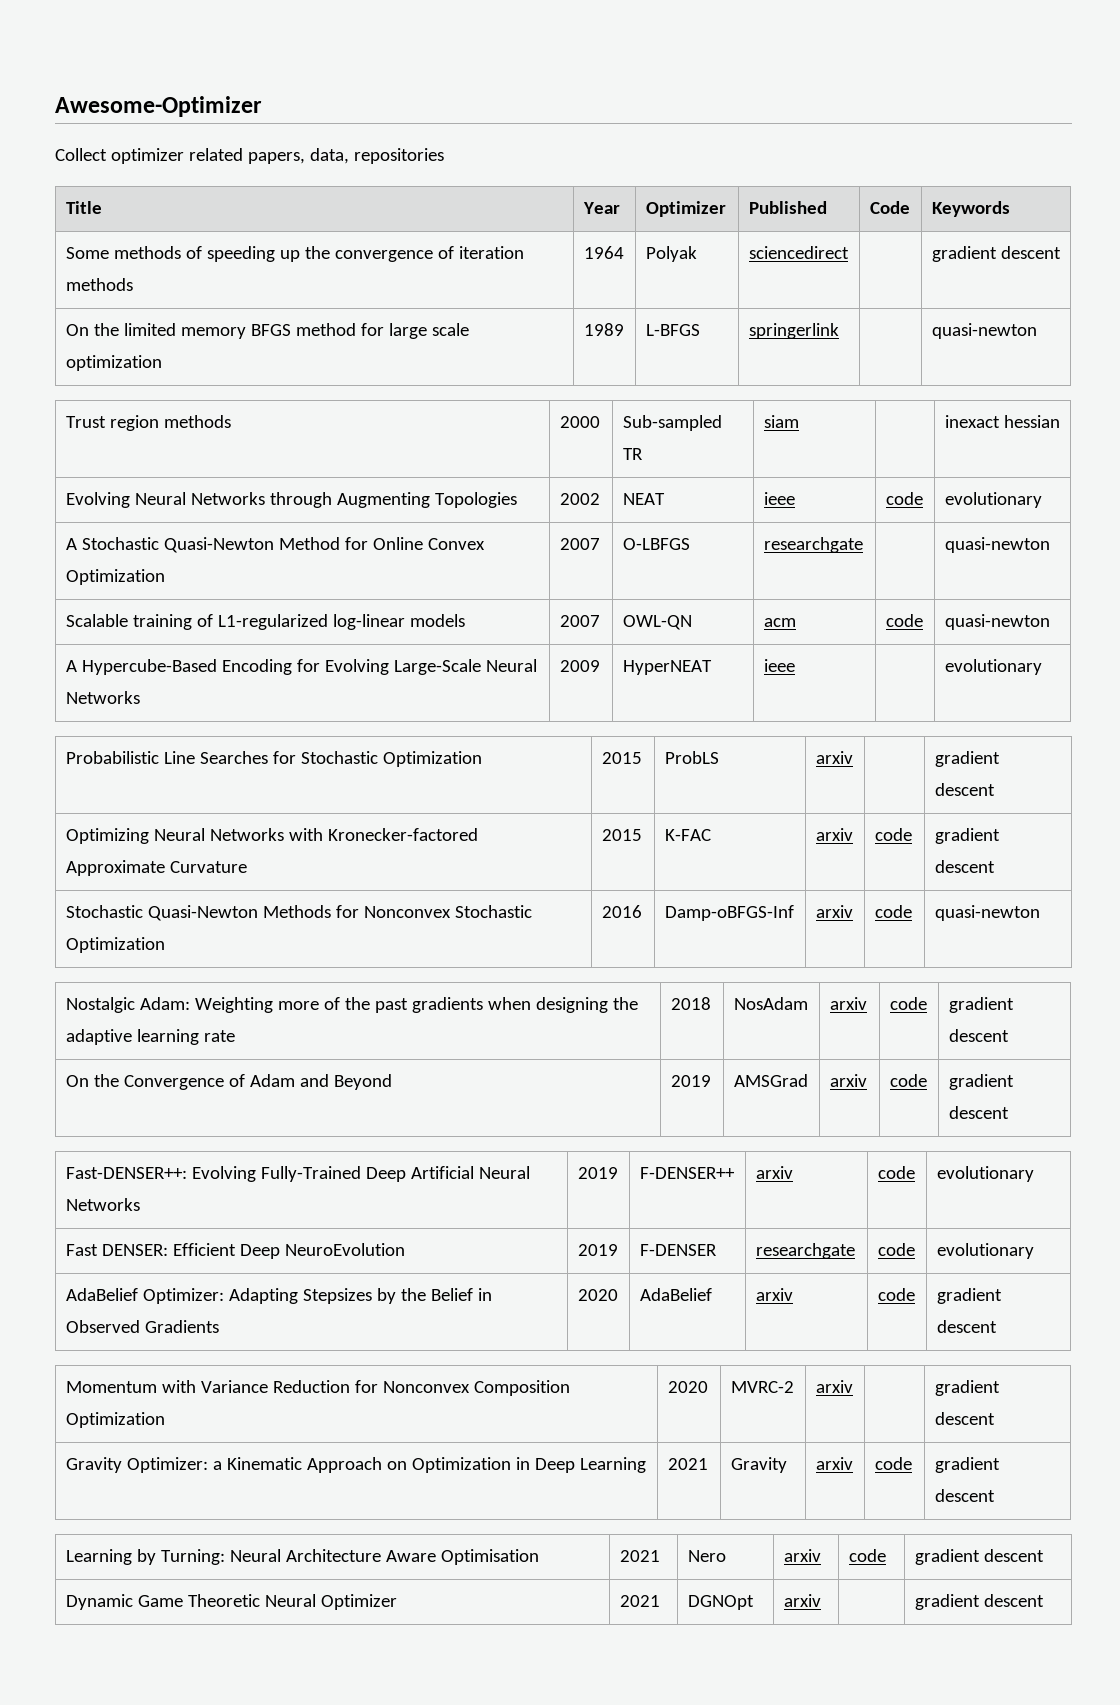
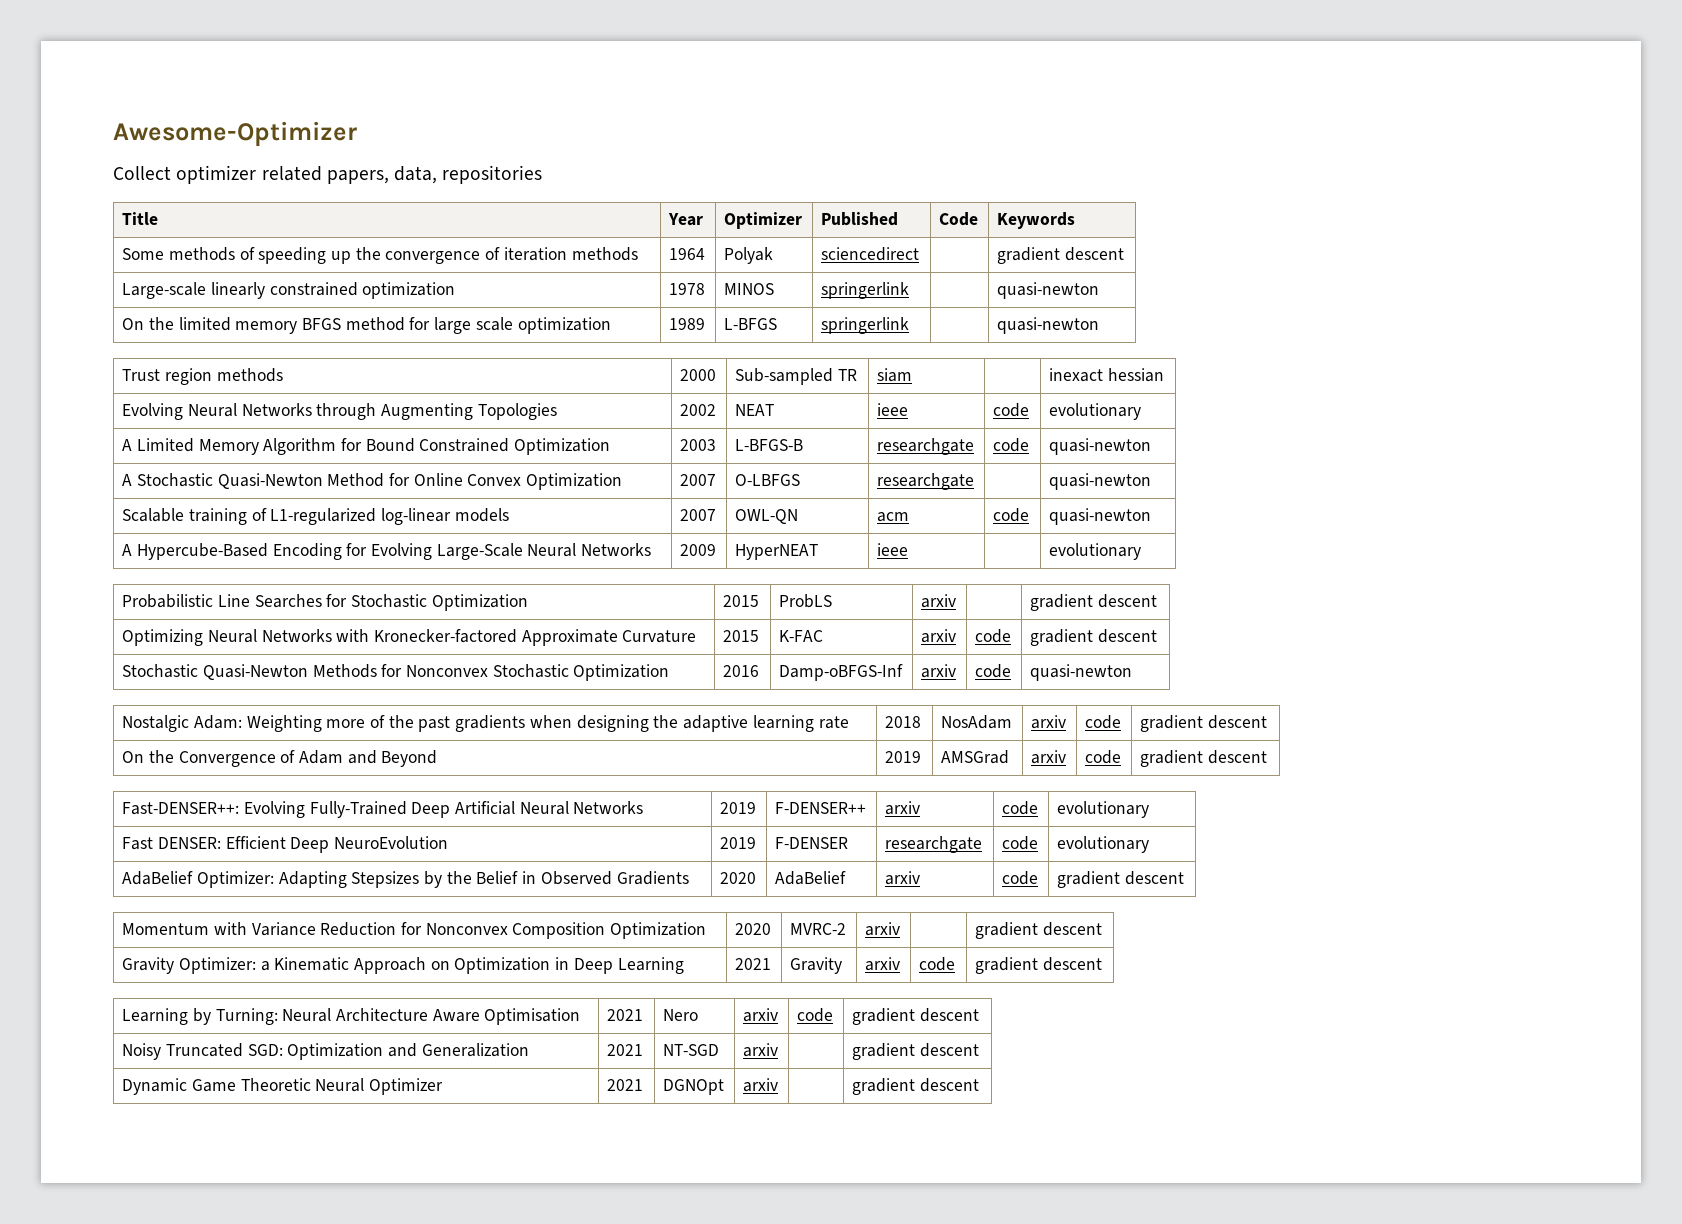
+ Large-scale linearly constrained optimization | 1978 | MINOS | springerlink | | quasi-newton
+ A Limited Memory Algorithm for Bound Constrained Optimization | 2003 | L-BFGS-B | researchgate | code | quasi-newton
+ Noisy Truncated SGD: Optimization and Generalization | 2021 | NT-SGD | arxiv | | gradient descent

